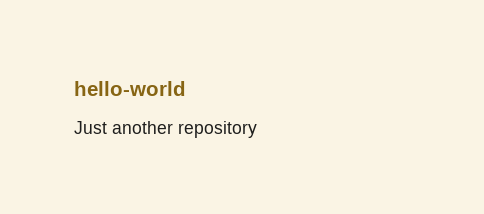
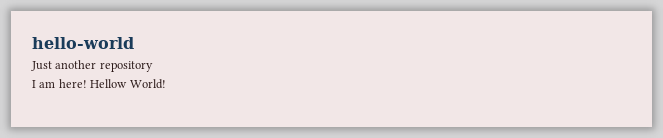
+ I am here! Hellow World!

